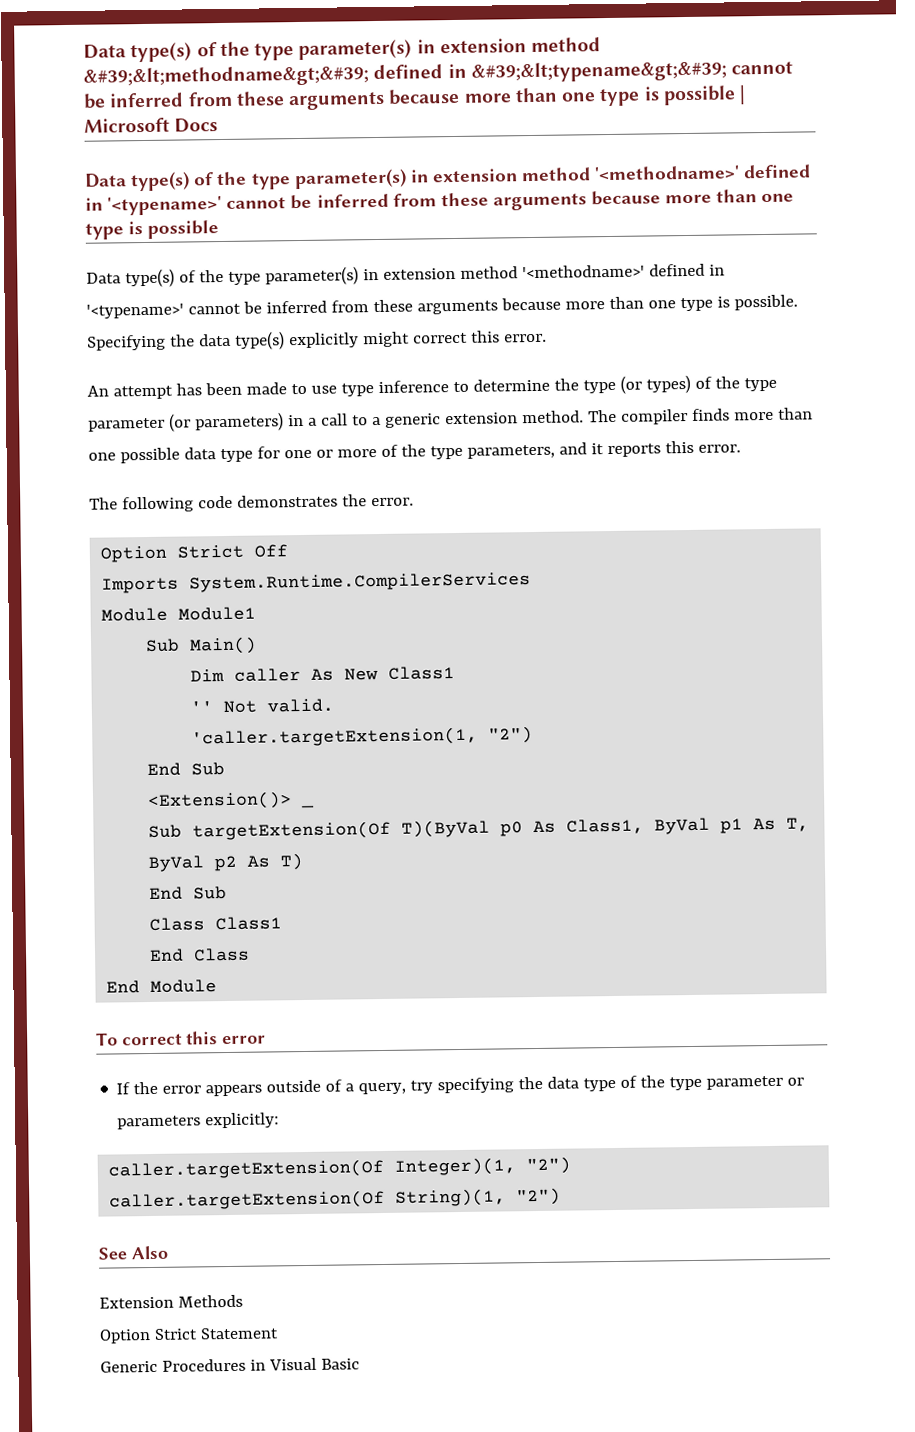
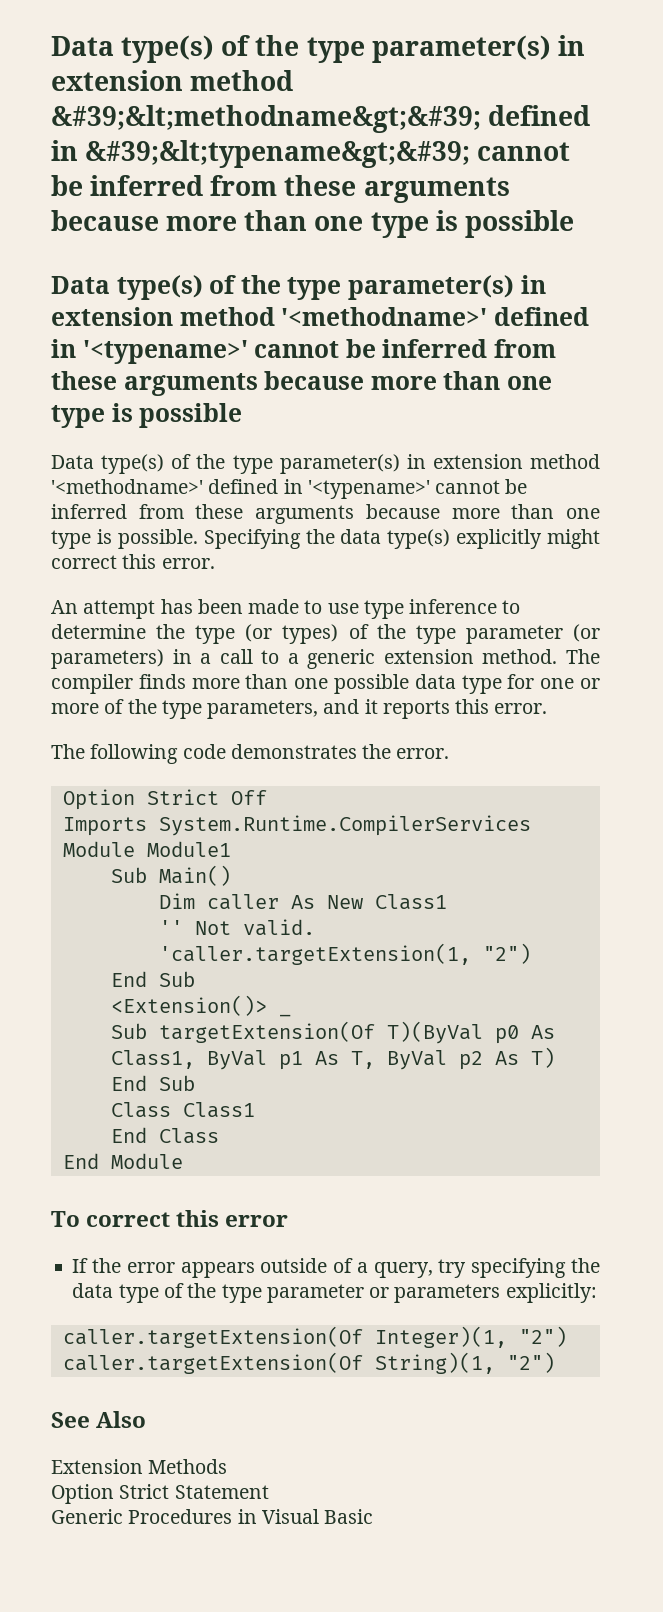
- Data type(s) of the type parameter(s) in extension method &#39;&lt;methodname&gt;&#39; defined in &#39;&lt;typename&gt;&#39; cannot be inferred from these arguments because more than one type is possible | Microsoft Docs
+ Data type(s) of the type parameter(s) in extension method &#39;&lt;methodname&gt;&#39; defined in &#39;&lt;typename&gt;&#39; cannot be inferred from these arguments because more than one type is possible

